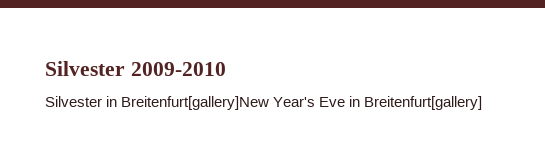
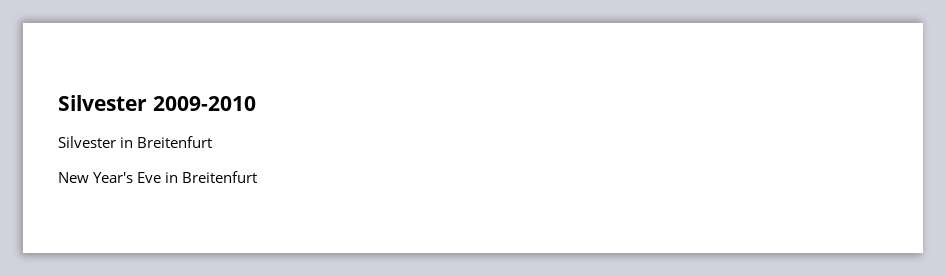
- Silvester in Breitenfurt[gallery]New Year's Eve in Breitenfurt[gallery]
+ Silvester in Breitenfurt
+ New Year's Eve in Breitenfurt

